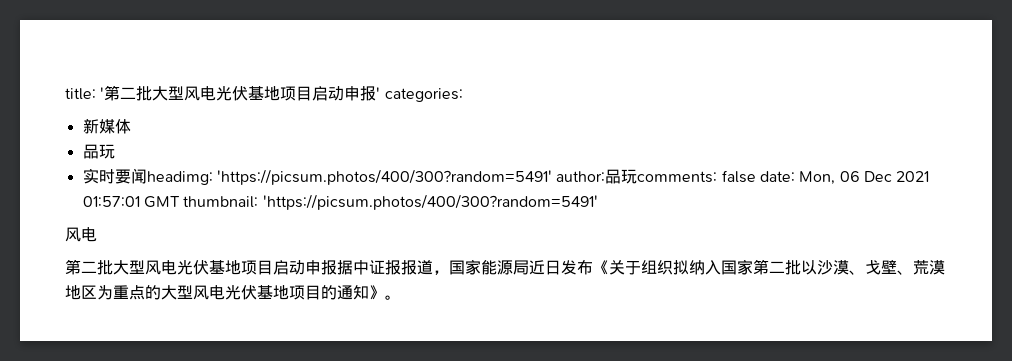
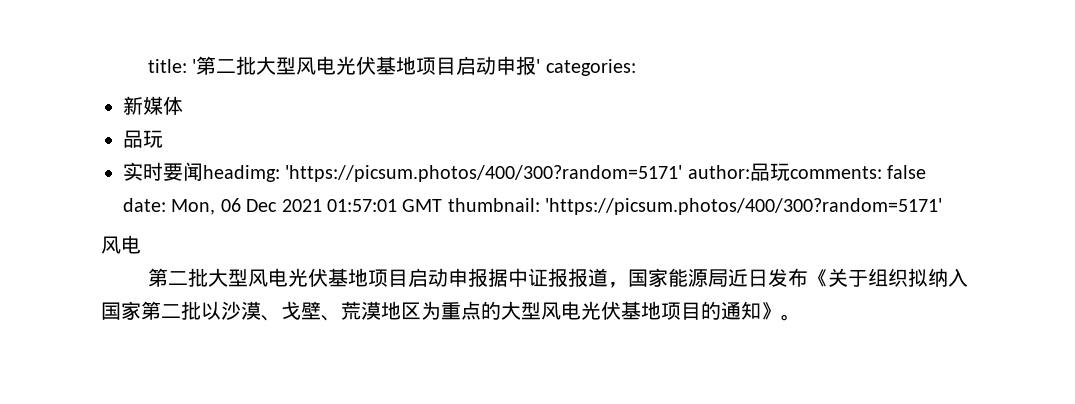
- 实时要闻headimg: 'https://picsum.photos/400/300?random=5491' author:品玩comments: false date: Mon, 06 Dec 2021 01:57:01 GMT thumbnail: 'https://picsum.photos/400/300?random=5491'
+ 实时要闻headimg: 'https://picsum.photos/400/300?random=5171' author:品玩comments: false date: Mon, 06 Dec 2021 01:57:01 GMT thumbnail: 'https://picsum.photos/400/300?random=5171'

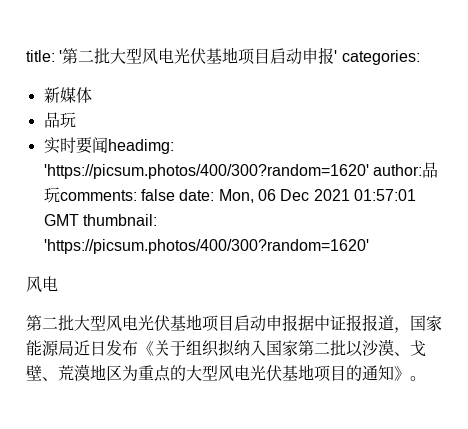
- 实时要闻headimg: 'https://picsum.photos/400/300?random=5171' author:品玩comments: false date: Mon, 06 Dec 2021 01:57:01 GMT thumbnail: 'https://picsum.photos/400/300?random=5171'
+ 实时要闻headimg: 'https://picsum.photos/400/300?random=1620' author:品玩comments: false date: Mon, 06 Dec 2021 01:57:01 GMT thumbnail: 'https://picsum.photos/400/300?random=1620'

